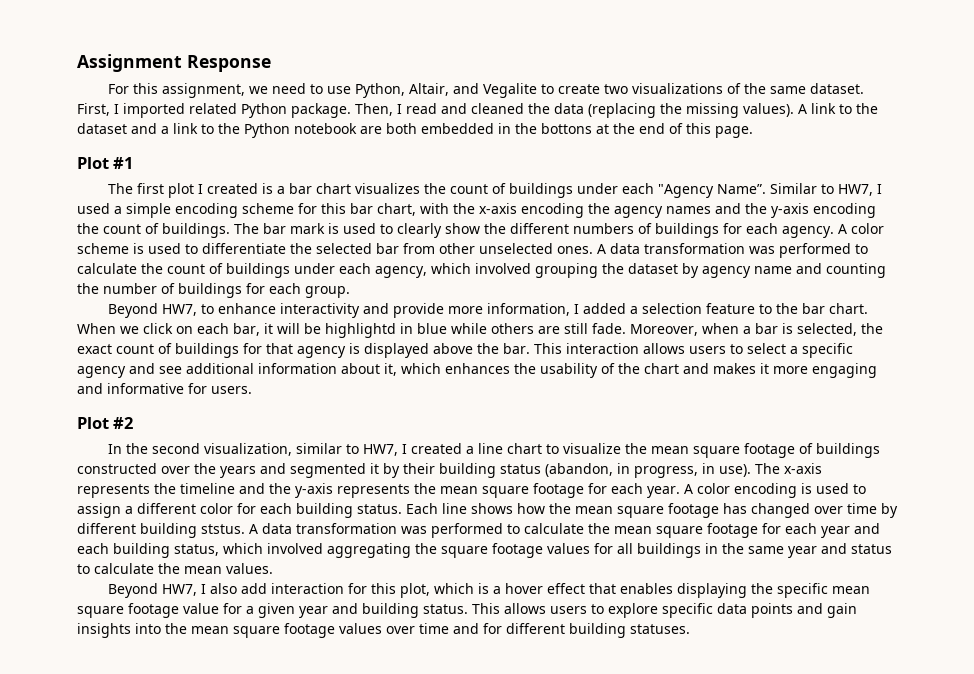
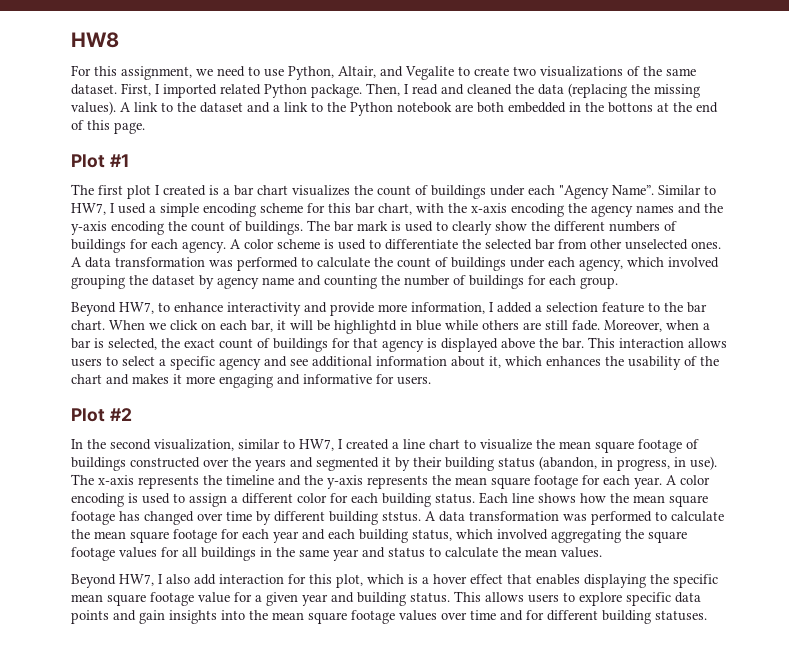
- Assignment Response
+ HW8

